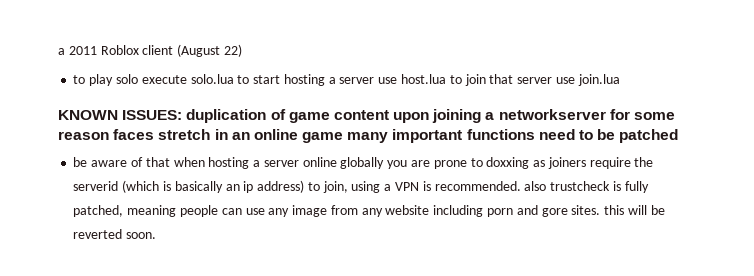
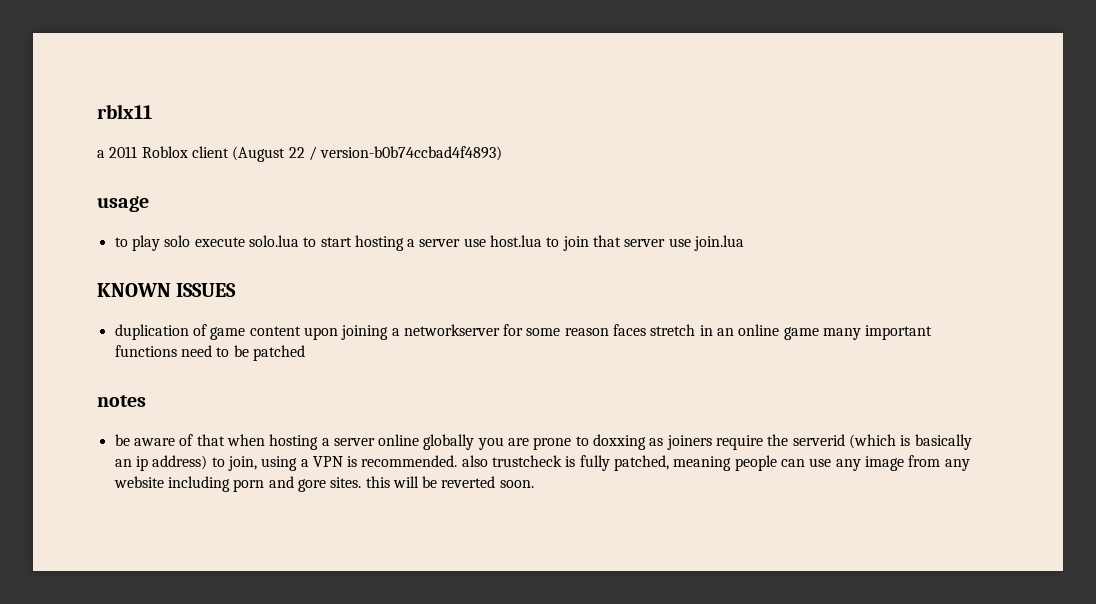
+ rblx11
- a 2011 Roblox client (August 22)
+ a 2011 Roblox client (August 22 / version-b0b74ccbad4f4893)
+ usage
- KNOWN ISSUES: duplication of game content upon joining a networkserver for some reason faces stretch in an online game many important functions need to be patched
+ KNOWN ISSUES
+ duplication of game content upon joining a networkserver for some reason faces stretch in an online game many important functions need to be patched
+ notes

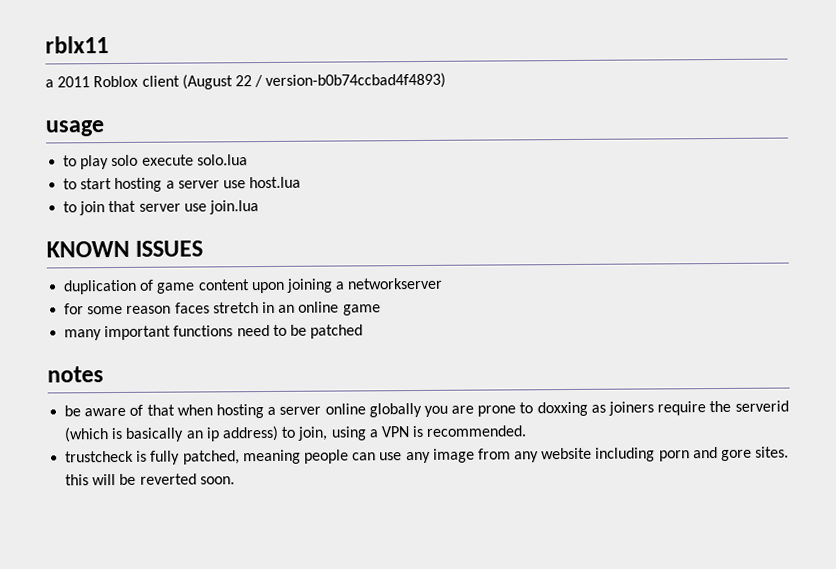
- to play solo execute solo.lua to start hosting a server use host.lua to join that server use join.lua
+ to play solo execute solo.lua
+ to start hosting a server use host.lua
+ to join that server use join.lua
- duplication of game content upon joining a networkserver for some reason faces stretch in an online game many important functions need to be patched
+ duplication of game content upon joining a networkserver
+ for some reason faces stretch in an online game
+ many important functions need to be patched
- be aware of that when hosting a server online globally you are prone to doxxing as joiners require the serverid (which is basically an ip address) to join, using a VPN is recommended. also trustcheck is fully patched, meaning people can use any image from any website including porn and gore sites. this will be reverted soon.
+ be aware of that when hosting a server online globally you are prone to doxxing as joiners require the serverid (which is basically an ip address) to join, using a VPN is recommended.
+ trustcheck is fully patched, meaning people can use any image from any website including porn and gore sites. this will be reverted soon.

